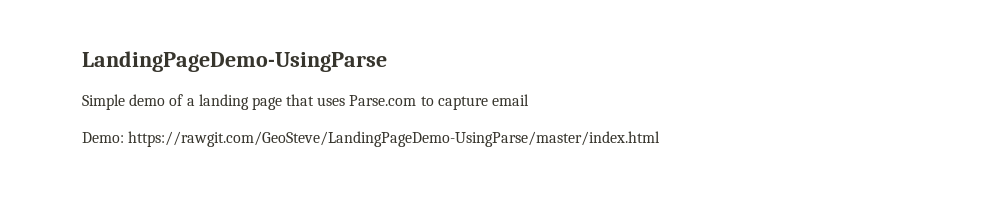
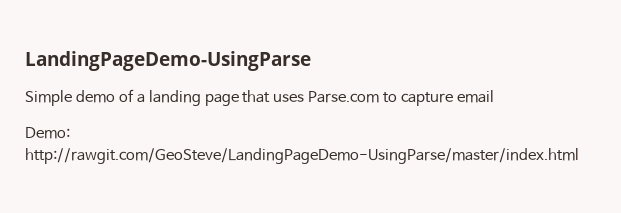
- Demo: https://rawgit.com/GeoSteve/LandingPageDemo-UsingParse/master/index.html
+ Demo: http://rawgit.com/GeoSteve/LandingPageDemo-UsingParse/master/index.html

